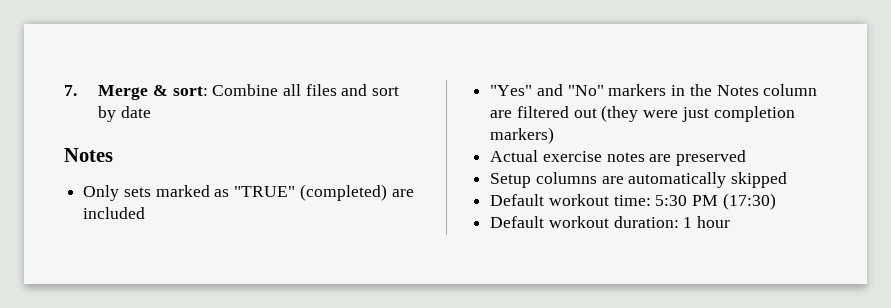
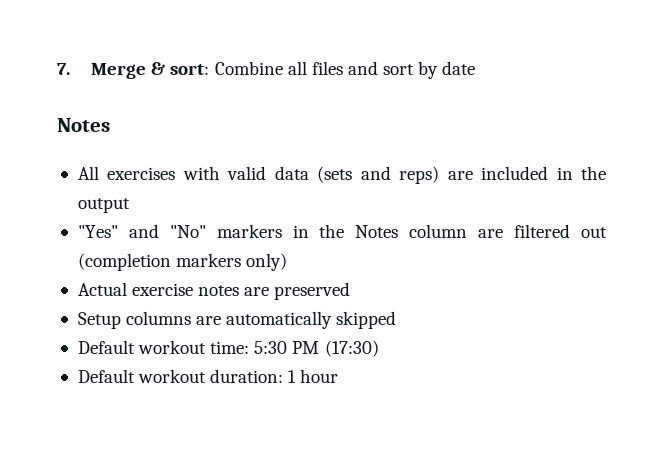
- Only sets marked as "TRUE" (completed) are included
+ All exercises with valid data (sets and reps) are included in the output
- "Yes" and "No" markers in the Notes column are filtered out (they were just completion markers)
+ "Yes" and "No" markers in the Notes column are filtered out (completion markers only)

